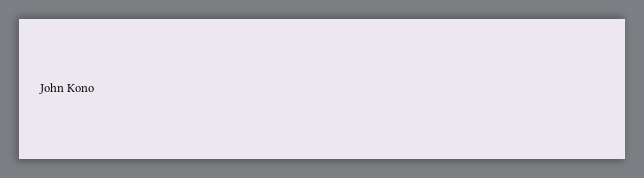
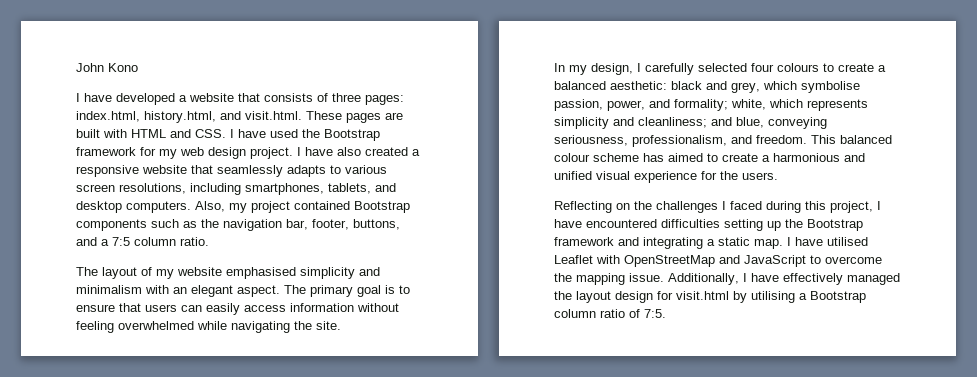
+ I have developed a website that consists of three pages: index.html, history.html, and visit.html. These pages are built with HTML and CSS. I have used the Bootstrap framework for my web design project. I have also created a responsive website that seamlessly adapts to various screen resolutions, including smartphones, tablets, and desktop computers. Also, my project contained Bootstrap components such as the navigation bar, footer, buttons, and a 7:5 column ratio.
+ The layout of my website emphasised simplicity and minimalism with an elegant aspect. The primary goal is to ensure that users can easily access information without feeling overwhelmed while navigating the site.
+ In my design, I carefully selected four colours to create a balanced aesthetic: black and grey, which symbolise passion, power, and formality; white, which represents simplicity and cleanliness; and blue, conveying seriousness, professionalism, and freedom. This balanced colour scheme has aimed to create a harmonious and unified visual experience for the users.
+ Reflecting on the challenges I faced during this project, I have encountered difficulties setting up the Bootstrap framework and integrating a static map. I have utilised Leaflet with OpenStreetMap and JavaScript to overcome the mapping issue. Additionally, I have effectively managed the layout design for visit.html by utilising a Bootstrap column ratio of 7:5.

